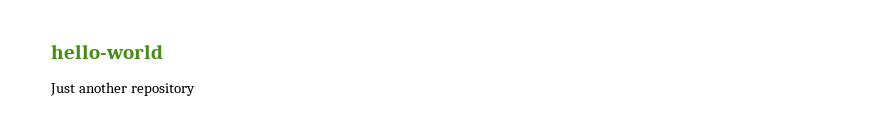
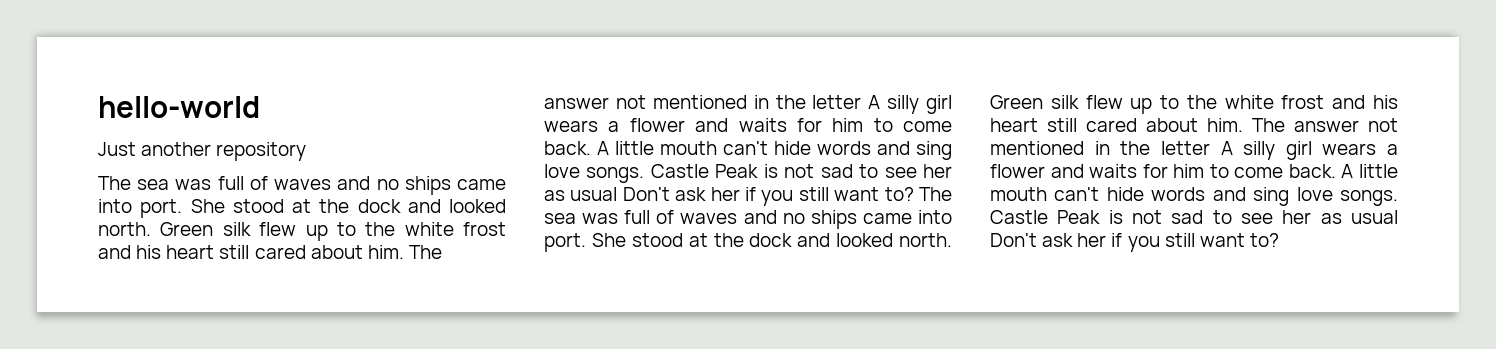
+ The sea was full of waves and no ships came into port. She stood at the dock and looked north. Green silk flew up to the white frost and his heart still cared about him. The answer not mentioned in the letter A silly girl wears a flower and waits for him to come back. A little mouth can't hide words and sing love songs. Castle Peak is not sad to see her as usual Don't ask her if you still want to? The sea was full of waves and no ships came into port. She stood at the dock and looked north. Green silk flew up to the white frost and his heart still cared about him. The answer not mentioned in the letter A silly girl wears a flower and waits for him to come back. A little mouth can't hide words and sing love songs. Castle Peak is not sad to see her as usual Don't ask her if you still want to?

